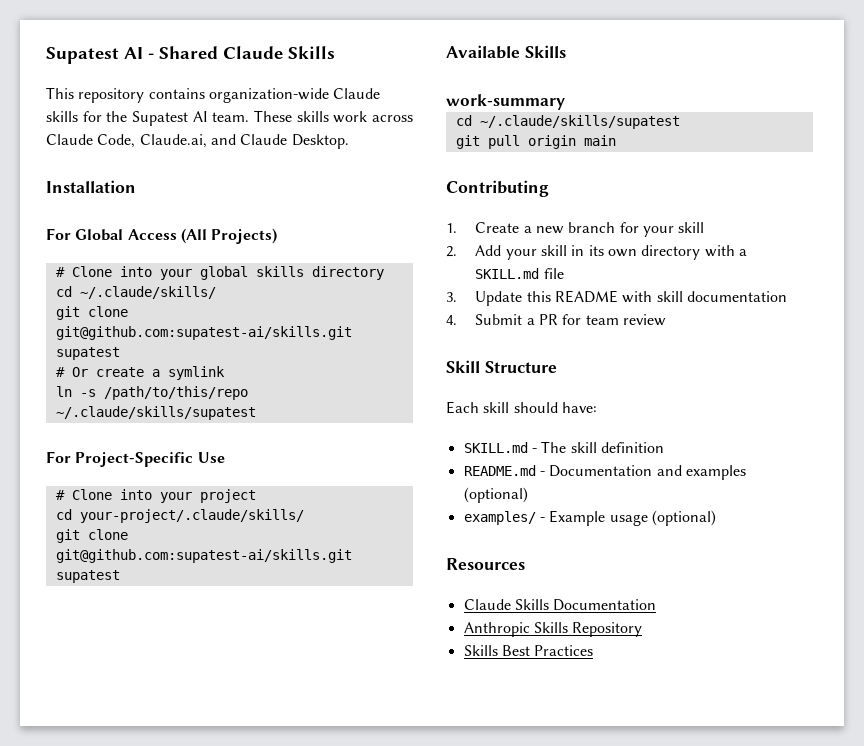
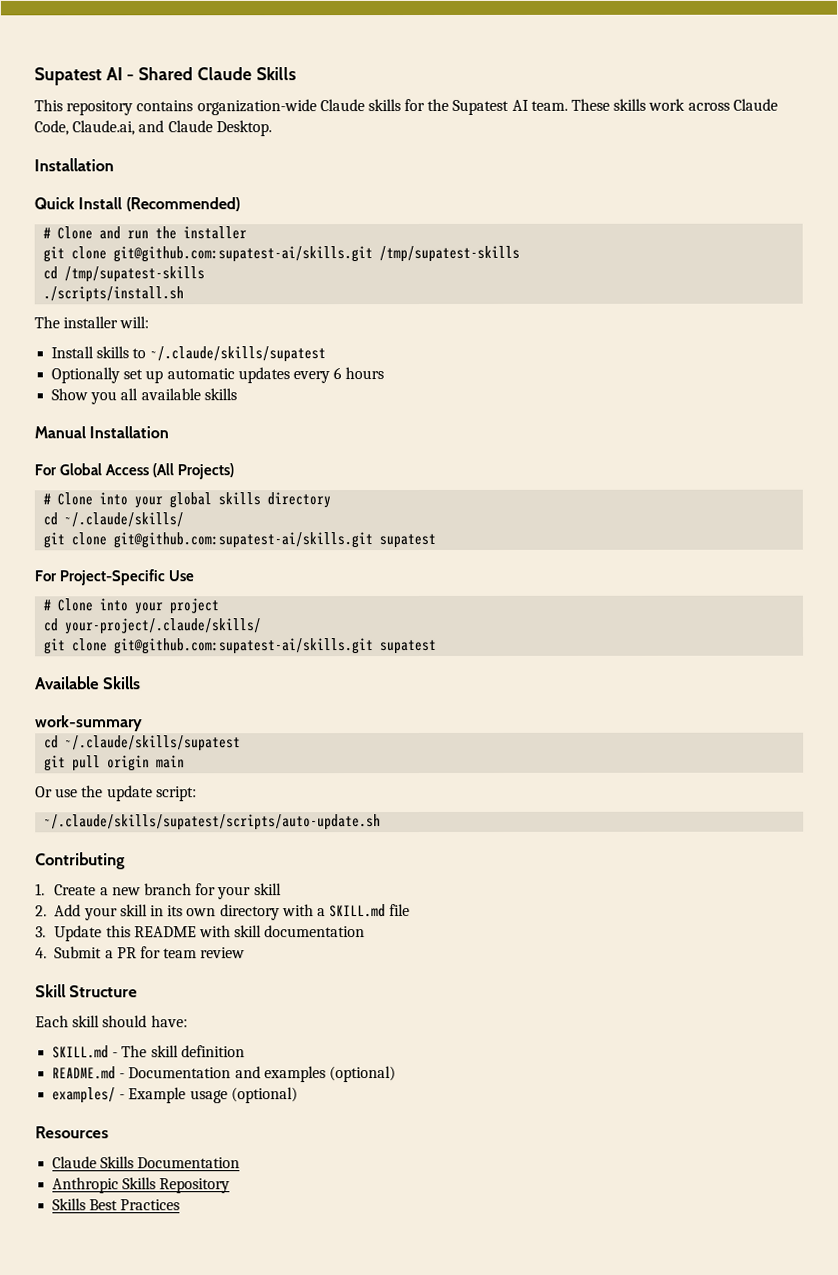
+ Quick Install (Recommended)
+ # Clone and run the installer
+ git clone git@github.com:supatest-ai/skills.git /tmp/supatest-skills
+ cd /tmp/supatest-skills
+ ./scripts/install.sh
+ The installer will:
+ Install skills to ~/.claude/skills/supatest
+ Optionally set up automatic updates every 6 hours
+ Show you all available skills
+ Manual Installation
- # Or create a symlink
- ln -s /path/to/this/repo ~/.claude/skills/supatest
+ Or use the update script:
+ ~/.claude/skills/supatest/scripts/auto-update.sh

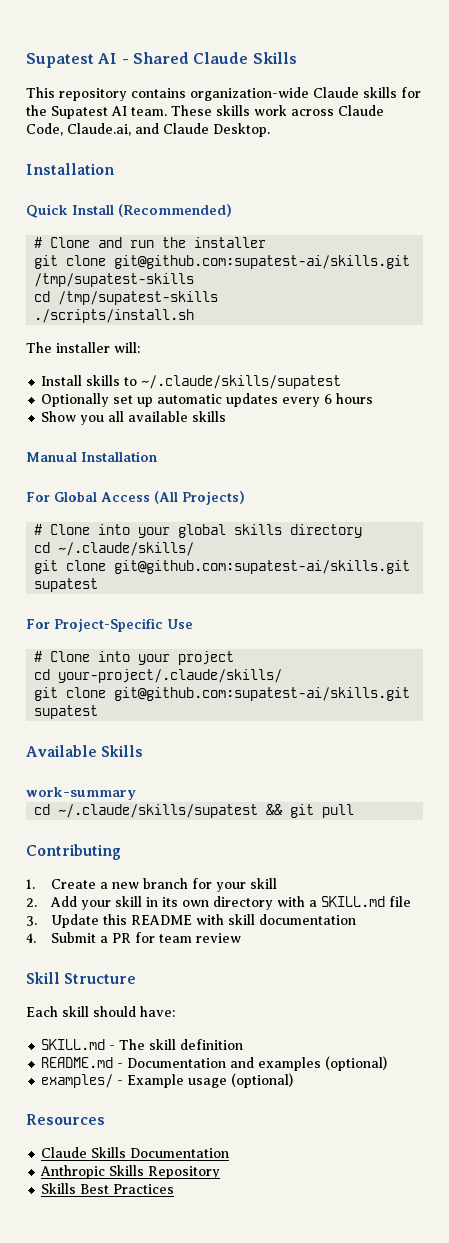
- cd ~/.claude/skills/supatest
- git pull origin main
- Or use the update script:
- ~/.claude/skills/supatest/scripts/auto-update.sh
+ cd ~/.claude/skills/supatest && git pull

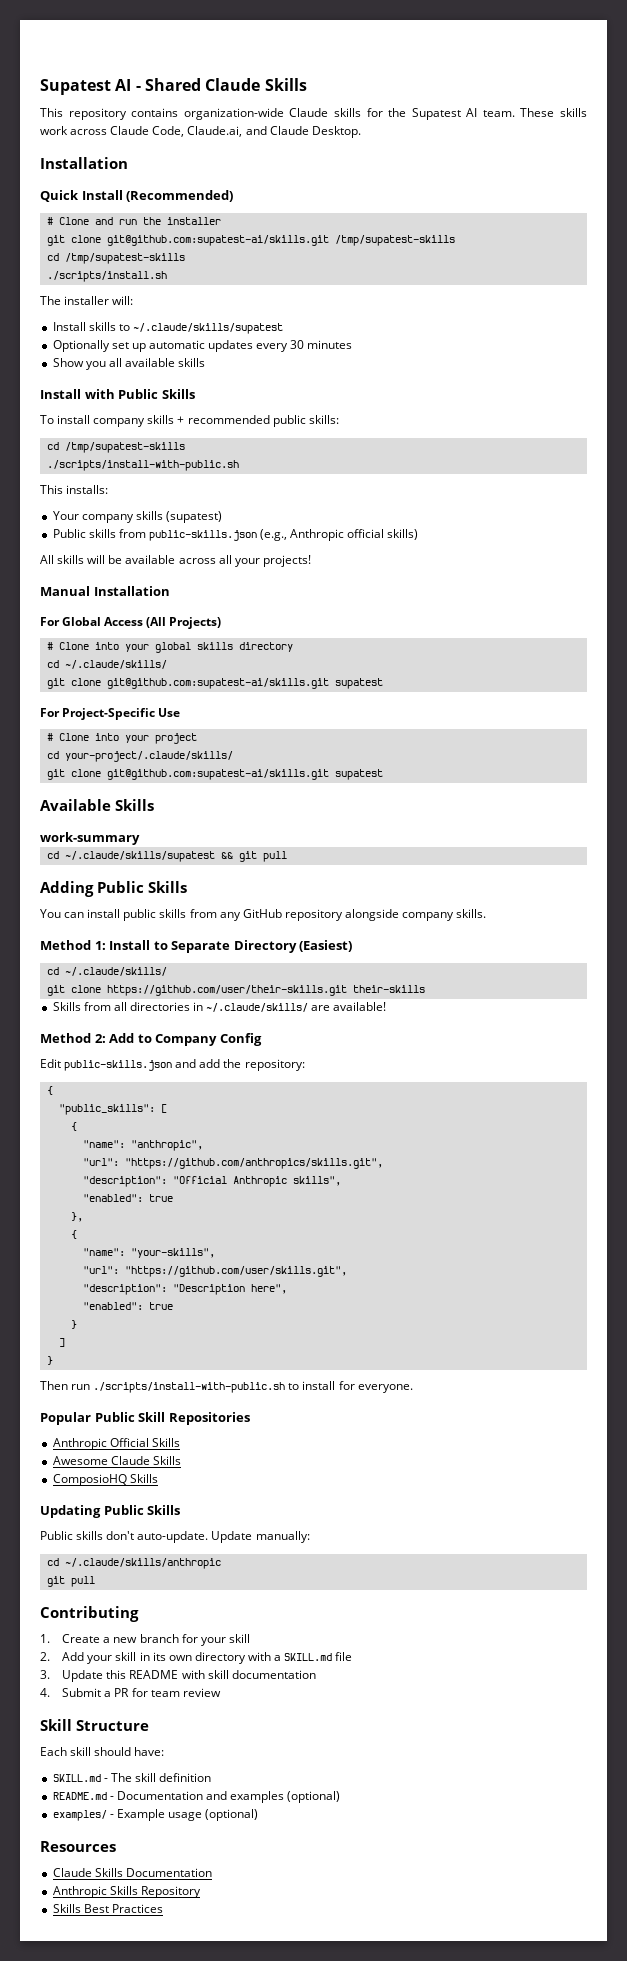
- Optionally set up automatic updates every 6 hours
+ Optionally set up automatic updates every 30 minutes
+ Install with Public Skills
+ To install company skills + recommended public skills:
+ cd /tmp/supatest-skills
+ ./scripts/install-with-public.sh
+ This installs:
+ Your company skills (supatest)
+ Public skills from public-skills.json (e.g., Anthropic official skills)
+ All skills will be available across all your projects!
+ Adding Public Skills
+ You can install public skills from any GitHub repository alongside company skills.
+ Method 1: Install to Separate Directory (Easiest)
+ cd ~/.claude/skills/
+ git clone https://github.com/user/their-skills.git their-skills
+ Skills from all directories in ~/.claude/skills/ are available!
+ Method 2: Add to Company Config
+ Edit public-skills.json and add the repository:
+ {
+ "public_skills": [
+ {
+ "name": "anthropic",
+ "url": "https://github.com/anthropics/skills.git",
+ "description": "Official Anthropic skills",
+ "enabled": true
+ },
+ {
+ "name": "your-skills",
+ "url": "https://github.com/user/skills.git",
+ "description": "Description here",
+ "enabled": true
+ }
+ ]
+ }
+ Then run ./scripts/install-with-public.sh to install for everyone.
+ Popular Public Skill Repositories
+ Anthropic Official Skills
+ Awesome Claude Skills
+ ComposioHQ Skills
+ Updating Public Skills
+ Public skills don't auto-update. Update manually:
+ cd ~/.claude/skills/anthropic
+ git pull

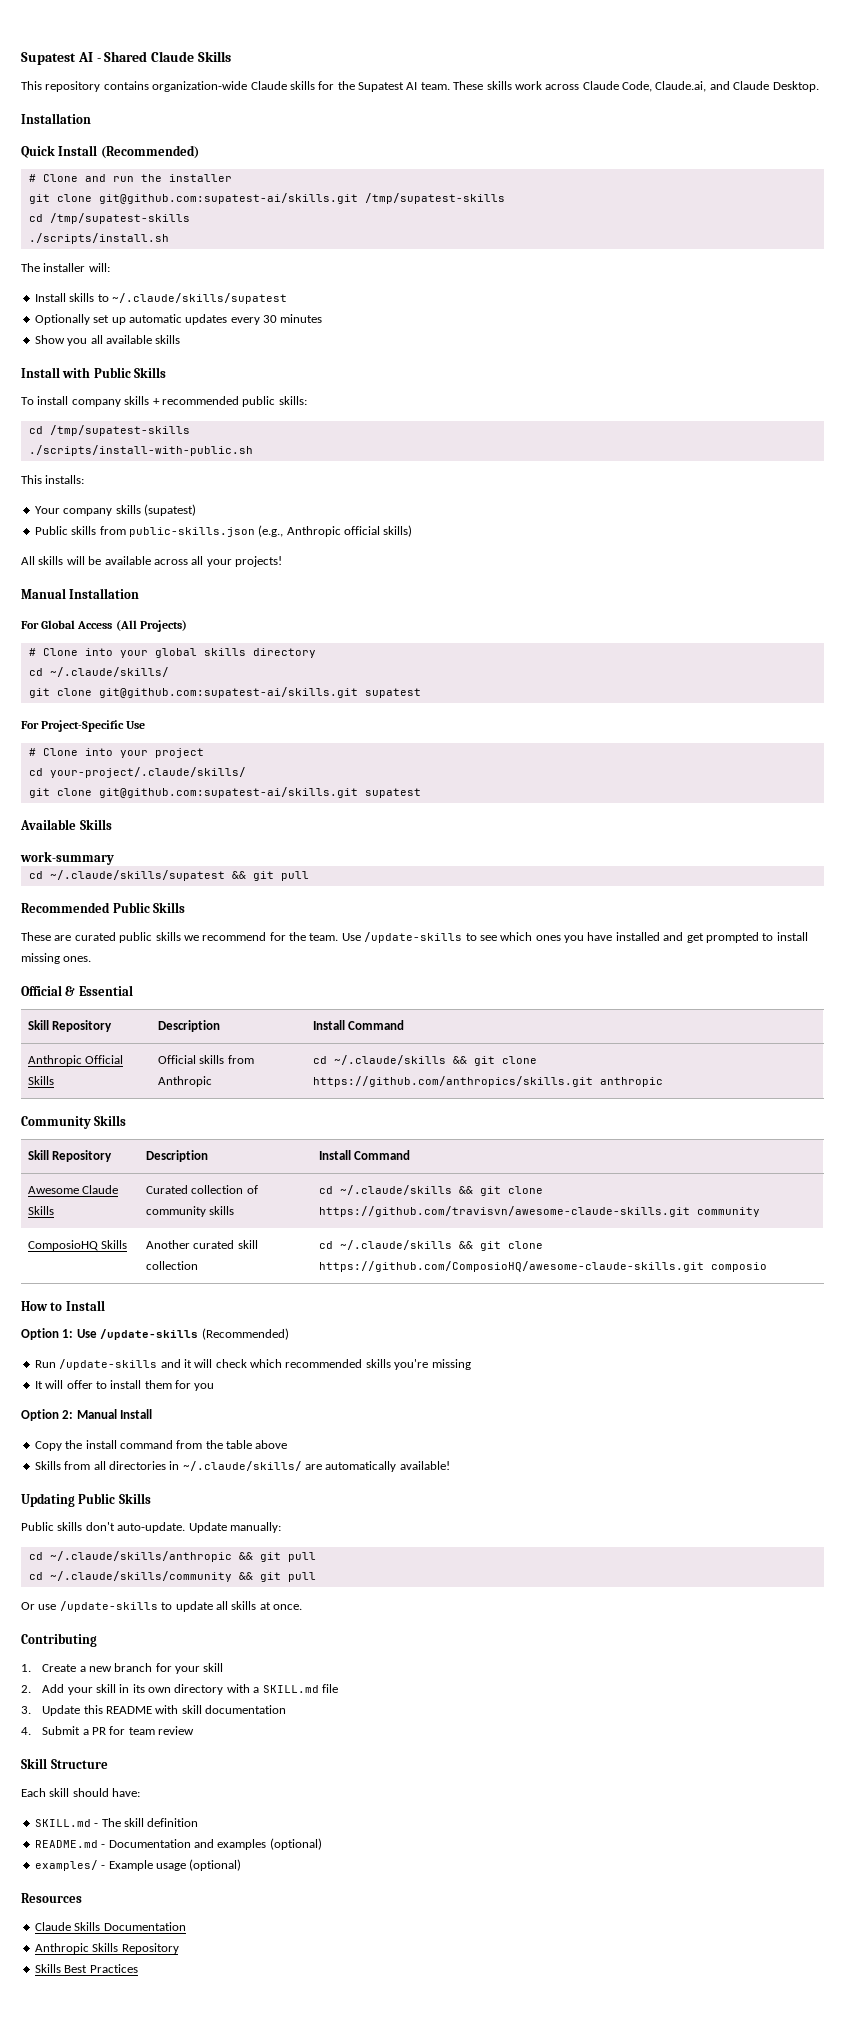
- Adding Public Skills
- You can install public skills from any GitHub repository alongside company skills.
- Method 1: Install to Separate Directory (Easiest)
- cd ~/.claude/skills/
- git clone https://github.com/user/their-skills.git their-skills
+ Recommended Public Skills
+ These are curated public skills we recommend for the team. Use /update-skills to see which ones you have installed and get prompted to install missing ones.
+ Official & Essential
+ Skill Repository | Description | Install Command
+ Anthropic Official Skills | Official skills from Anthropic | cd ~/.claude/skills && git clone https://github.com/anthropics/skills.git anthropic
+ Community Skills
+ Skill Repository | Description | Install Command
+ Awesome Claude Skills | Curated collection of community skills | cd ~/.claude/skills && git clone https://github.com/travisvn/awesome-claude-skills.git community
+ ComposioHQ Skills | Another curated skill collection | cd ~/.claude/skills && git clone https://github.com/ComposioHQ/awesome-claude-skills.git composio
+ How to Install
+ Option 1: Use /update-skills (Recommended)
+ Run /update-skills and it will check which recommended skills you're missing
+ It will offer to install them for you
+ Option 2: Manual Install
+ Copy the install command from the table above
- Skills from all directories in ~/.claude/skills/ are available!
+ Skills from all directories in ~/.claude/skills/ are automatically available!
- Method 2: Add to Company Config
- Edit public-skills.json and add the repository:
- {
- "public_skills": [
- {
- "name": "anthropic",
- "url": "https://github.com/anthropics/skills.git",
- "description": "Official Anthropic skills",
- "enabled": true
- },
- {
- "name": "your-skills",
- "url": "https://github.com/user/skills.git",
- "description": "Description here",
- "enabled": true
- }
- ]
- }
- Then run ./scripts/install-with-public.sh to install for everyone.
- Popular Public Skill Repositories
- Anthropic Official Skills
- Awesome Claude Skills
- ComposioHQ Skills
- cd ~/.claude/skills/anthropic
- git pull
+ cd ~/.claude/skills/anthropic && git pull
+ cd ~/.claude/skills/community && git pull
+ Or use /update-skills to update all skills at once.

